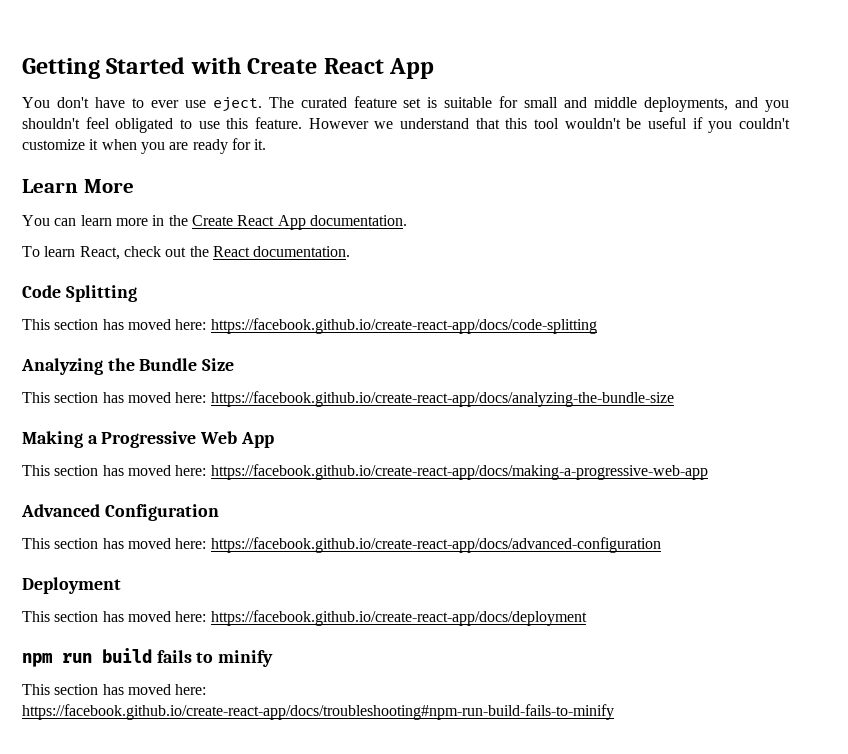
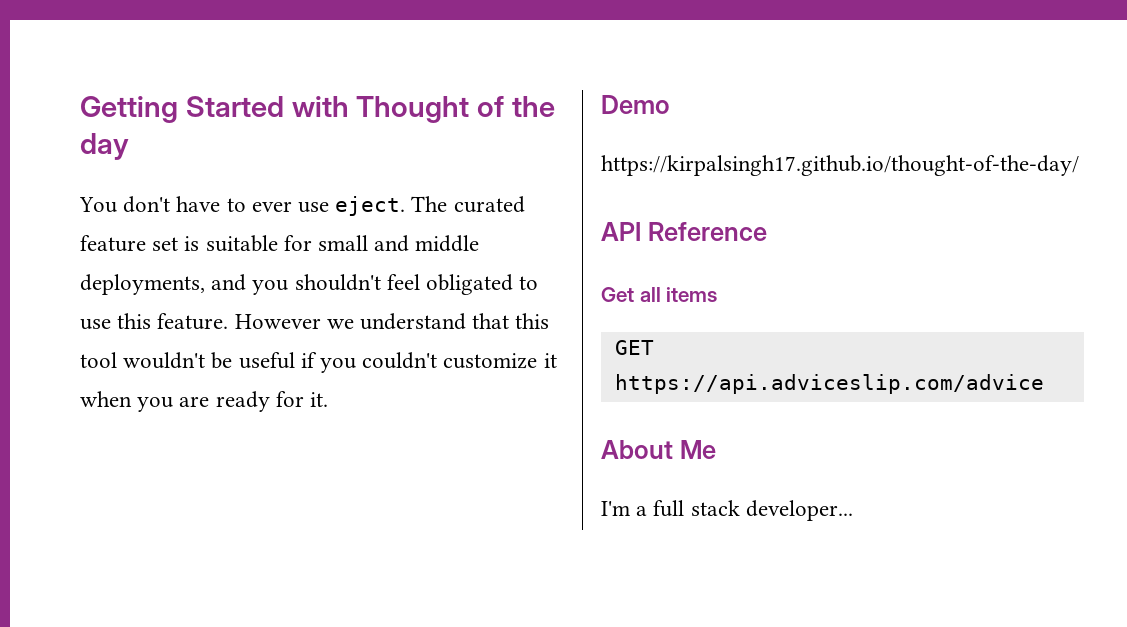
- Getting Started with Create React App
+ Getting Started with Thought of the day
- Learn More
- You can learn more in the Create React App documentation.
- To learn React, check out the React documentation.
- Code Splitting
- This section has moved here: https://facebook.github.io/create-react-app/docs/code-splitting
- Analyzing the Bundle Size
- This section has moved here: https://facebook.github.io/create-react-app/docs/analyzing-the-bundle-size
- Making a Progressive Web App
- This section has moved here: https://facebook.github.io/create-react-app/docs/making-a-progressive-web-app
- Advanced Configuration
- This section has moved here: https://facebook.github.io/create-react-app/docs/advanced-configuration
- Deployment
- This section has moved here: https://facebook.github.io/create-react-app/docs/deployment
- npm run build fails to minify
- This section has moved here: https://facebook.github.io/create-react-app/docs/troubleshooting#npm-run-build-fails-to-minify
+ Demo
+ https://kirpalsingh17.github.io/thought-of-the-day/
+ API Reference
+ Get all items
+ GET https://api.adviceslip.com/advice
+ About Me
+ I'm a full stack developer...

